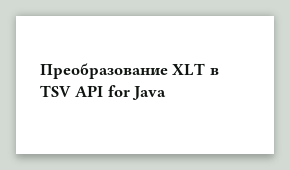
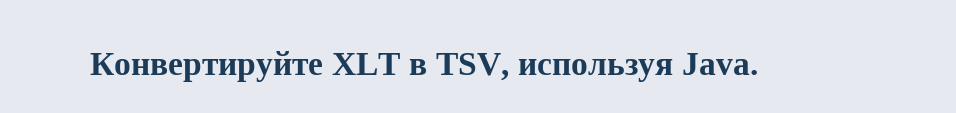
- Преобразование XLT в TSV API for Java
+ Конвертируйте XLT в TSV, используя Java.

